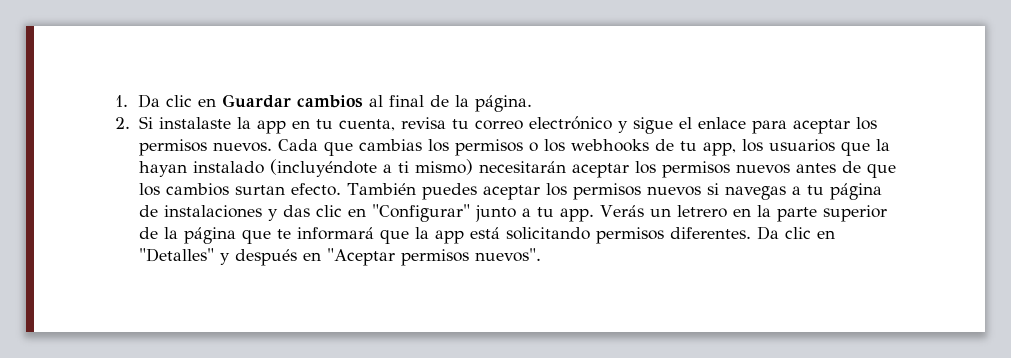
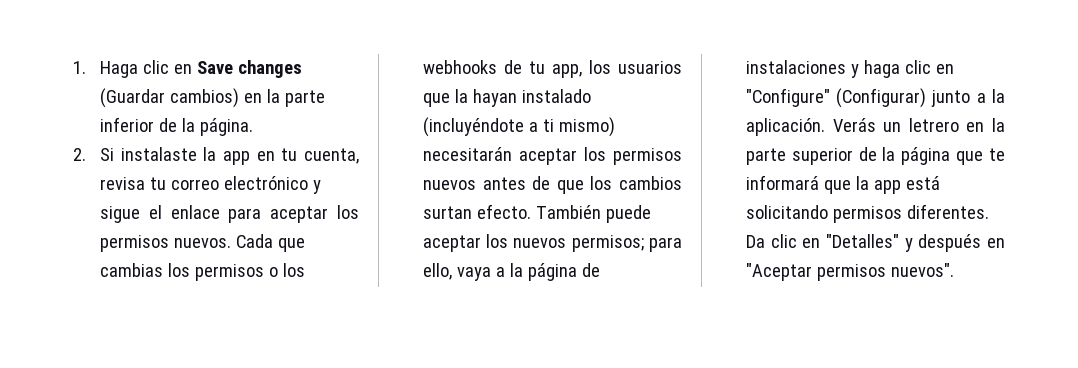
- 1. Da clic en Guardar cambios al final de la página.
+ 1. Haga clic en Save changes (Guardar cambios) en la parte inferior de la página.
- También puedes aceptar los permisos nuevos si navegas a tu página de instalaciones y das clic en "Configurar" junto a tu app.
+ También puede aceptar los nuevos permisos; para ello, vaya a la página de instalaciones y haga clic en "Configure" (Configurar) junto a la aplicación.

